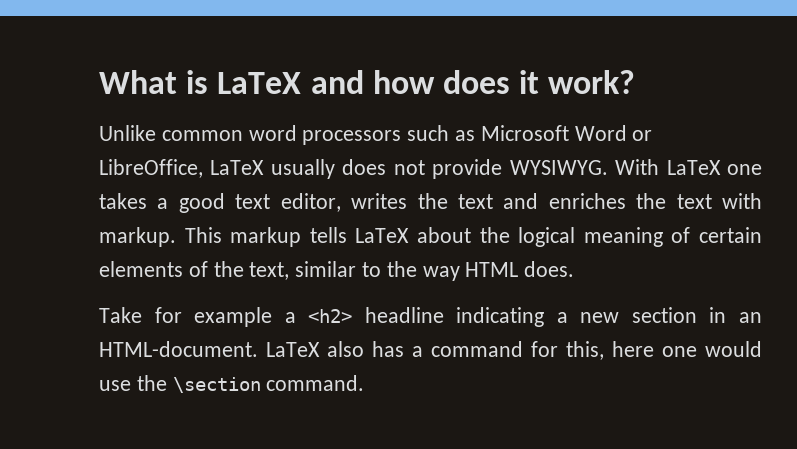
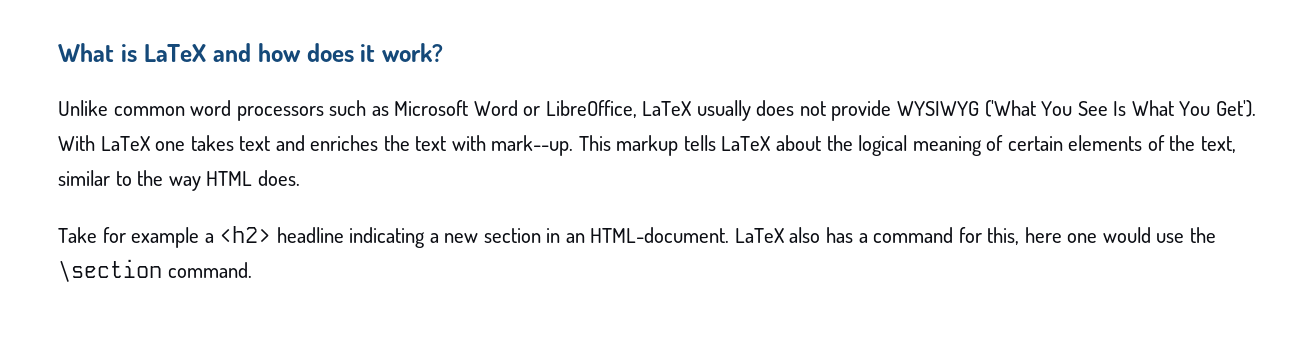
- Unlike common word processors such as Microsoft Word or LibreOffice, LaTeX usually does not provide WYSIWYG. With LaTeX one takes a good text editor, writes the text and enriches the text with markup.
+ Unlike common word processors such as Microsoft Word or LibreOffice, LaTeX usually does not provide WYSIWYG ('What You See Is What You Get'). With LaTeX one takes text and enriches the text with mark--up.

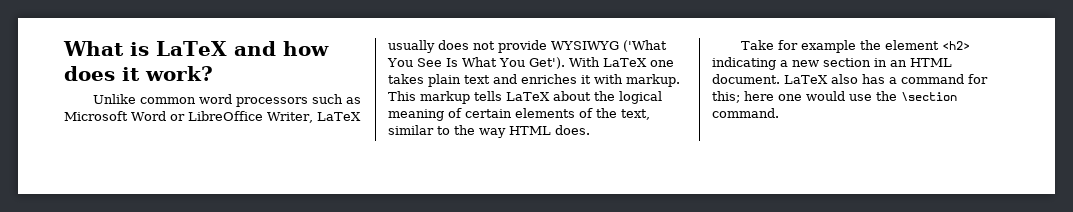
- Unlike common word processors such as Microsoft Word or LibreOffice, LaTeX usually does not provide WYSIWYG ('What You See Is What You Get').
+ Unlike common word processors such as Microsoft Word or LibreOffice Writer, LaTeX usually does not provide WYSIWYG ('What You See Is What You Get').
- With LaTeX one takes text and enriches the text with mark--up.
+ With LaTeX one takes plain text and enriches it with markup.
- Take for example a <h2> headline indicating a new section in an HTML-document.
+ Take for example the element <h2> indicating a new section in an HTML document.
- LaTeX also has a command for this, here one would use the \section command.
+ LaTeX also has a command for this; here one would use the \section command.

